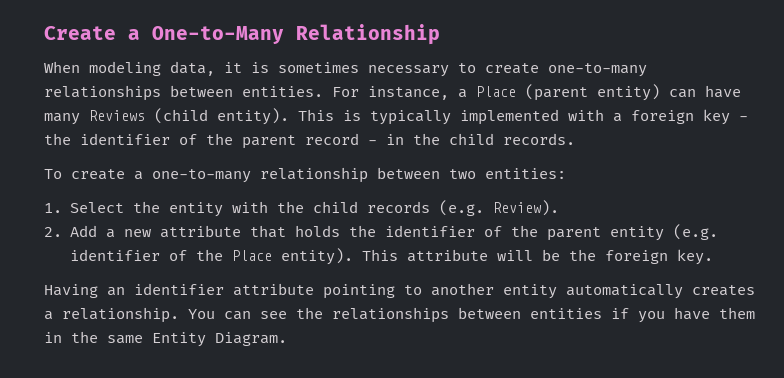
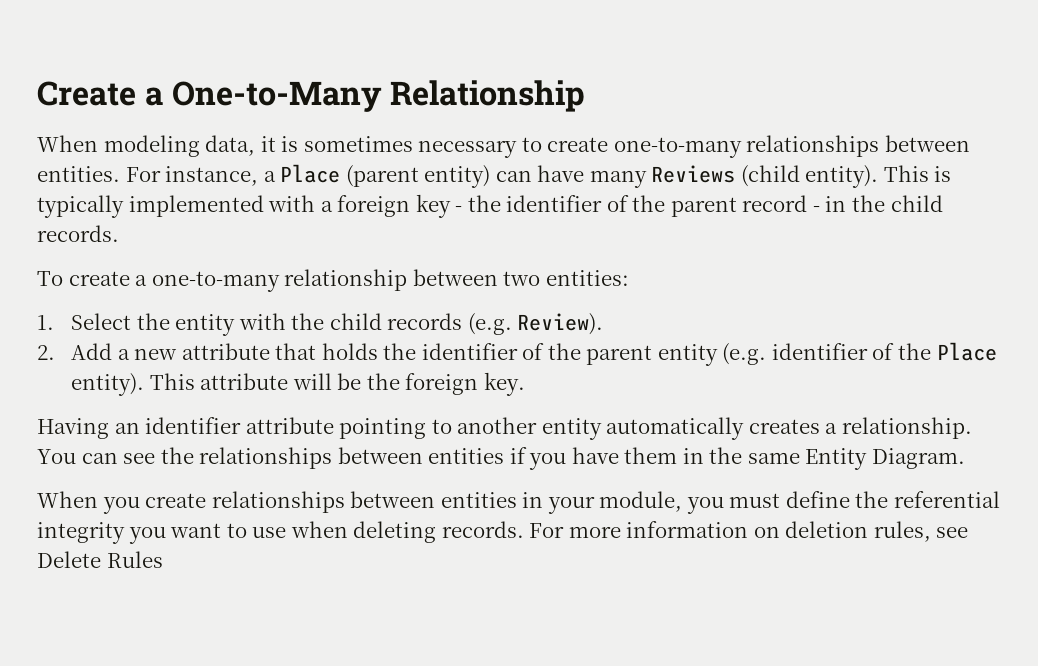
+ When you create relationships between entities in your module, you must define the referential integrity you want to use when deleting records. For more information on deletion rules, see Delete Rules

